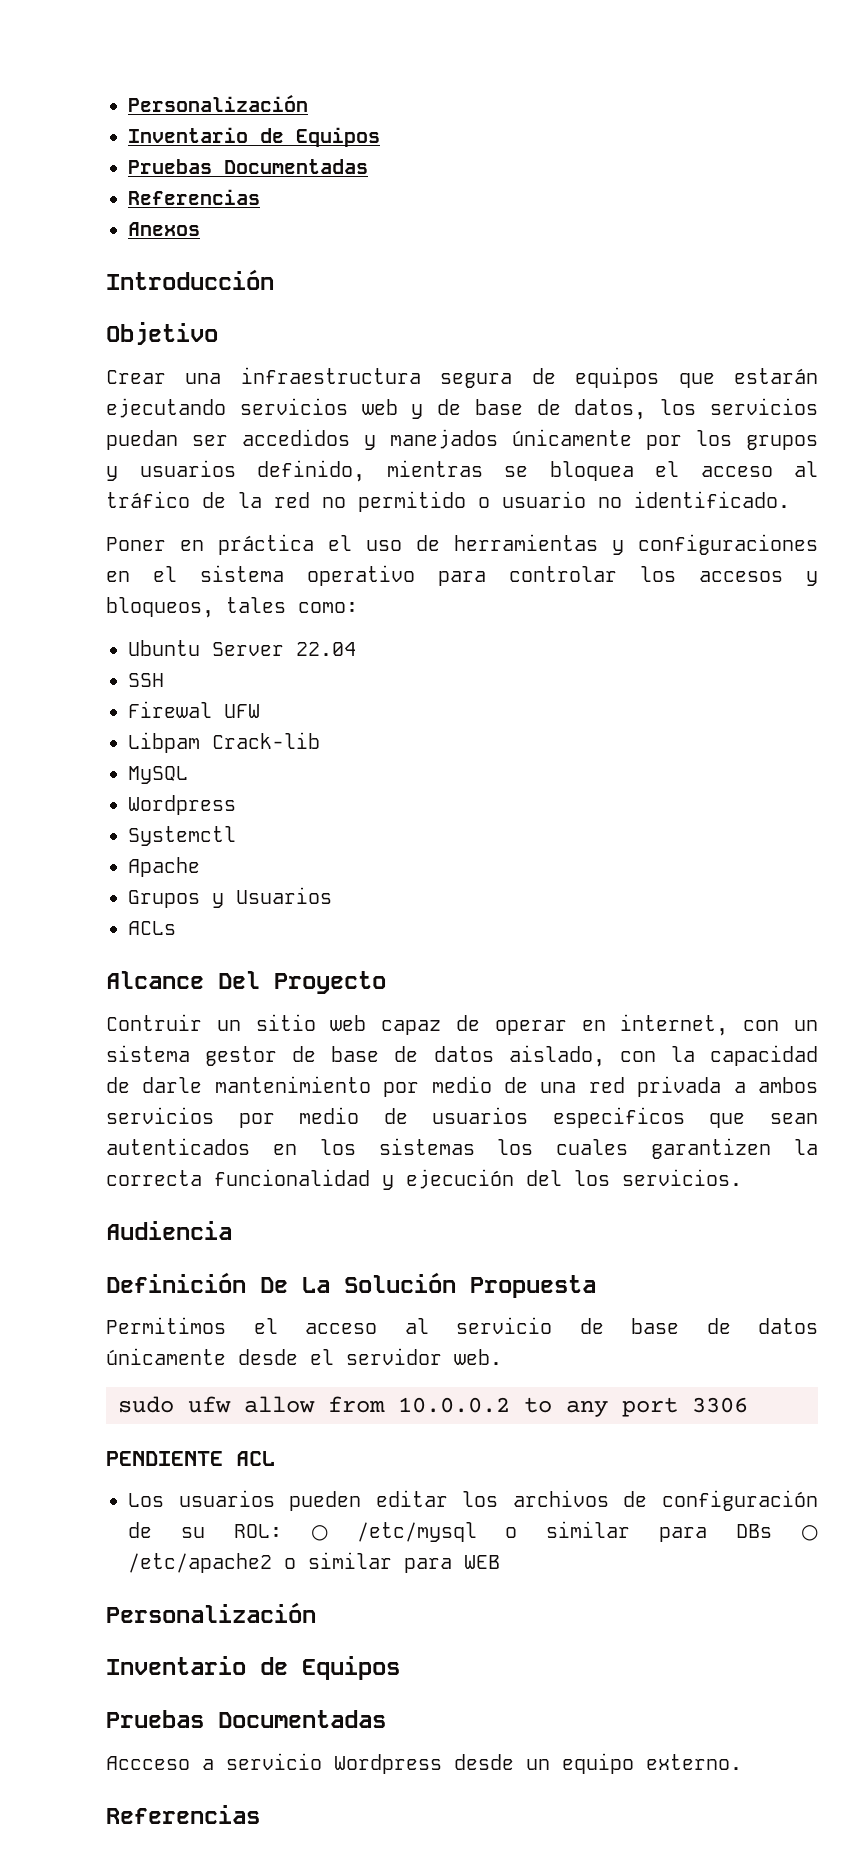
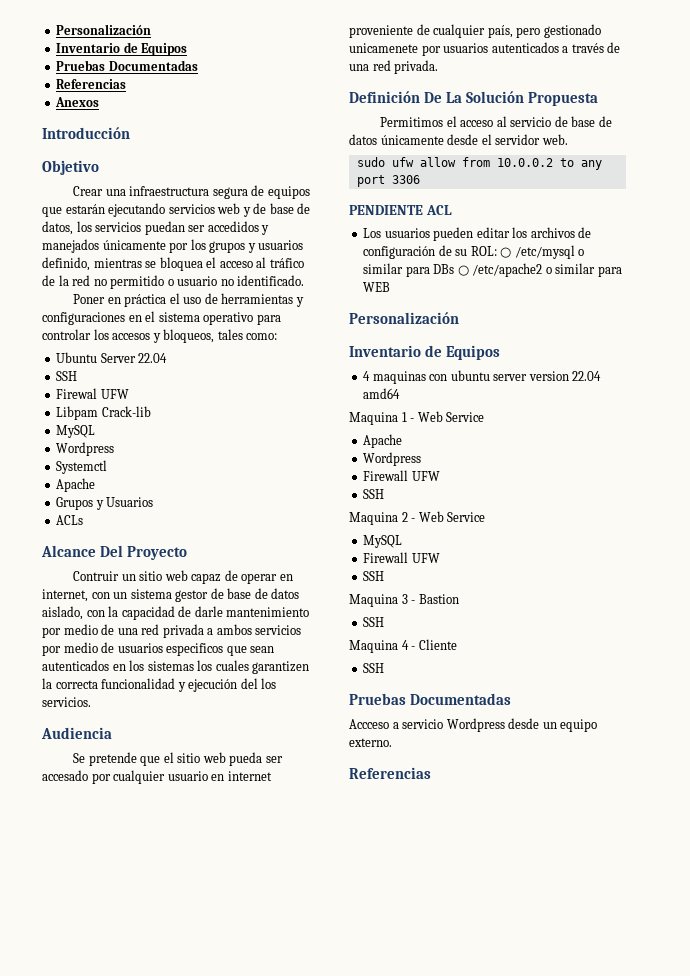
+ Se pretende que el sitio web pueda ser accesado por cualquier usuario en internet proveniente de cualquier país, pero gestionado unicamenete por usuarios autenticados a través de una red privada.
+ 4 maquinas con ubuntu server version 22.04 amd64
+ Maquina 1 - Web Service
+ Apache
+ Wordpress
+ Firewall UFW
+ SSH
+ Maquina 2 - Web Service
+ MySQL
+ Firewall UFW
+ SSH
+ Maquina 3 - Bastion
+ SSH
+ Maquina 4 - Cliente
+ SSH

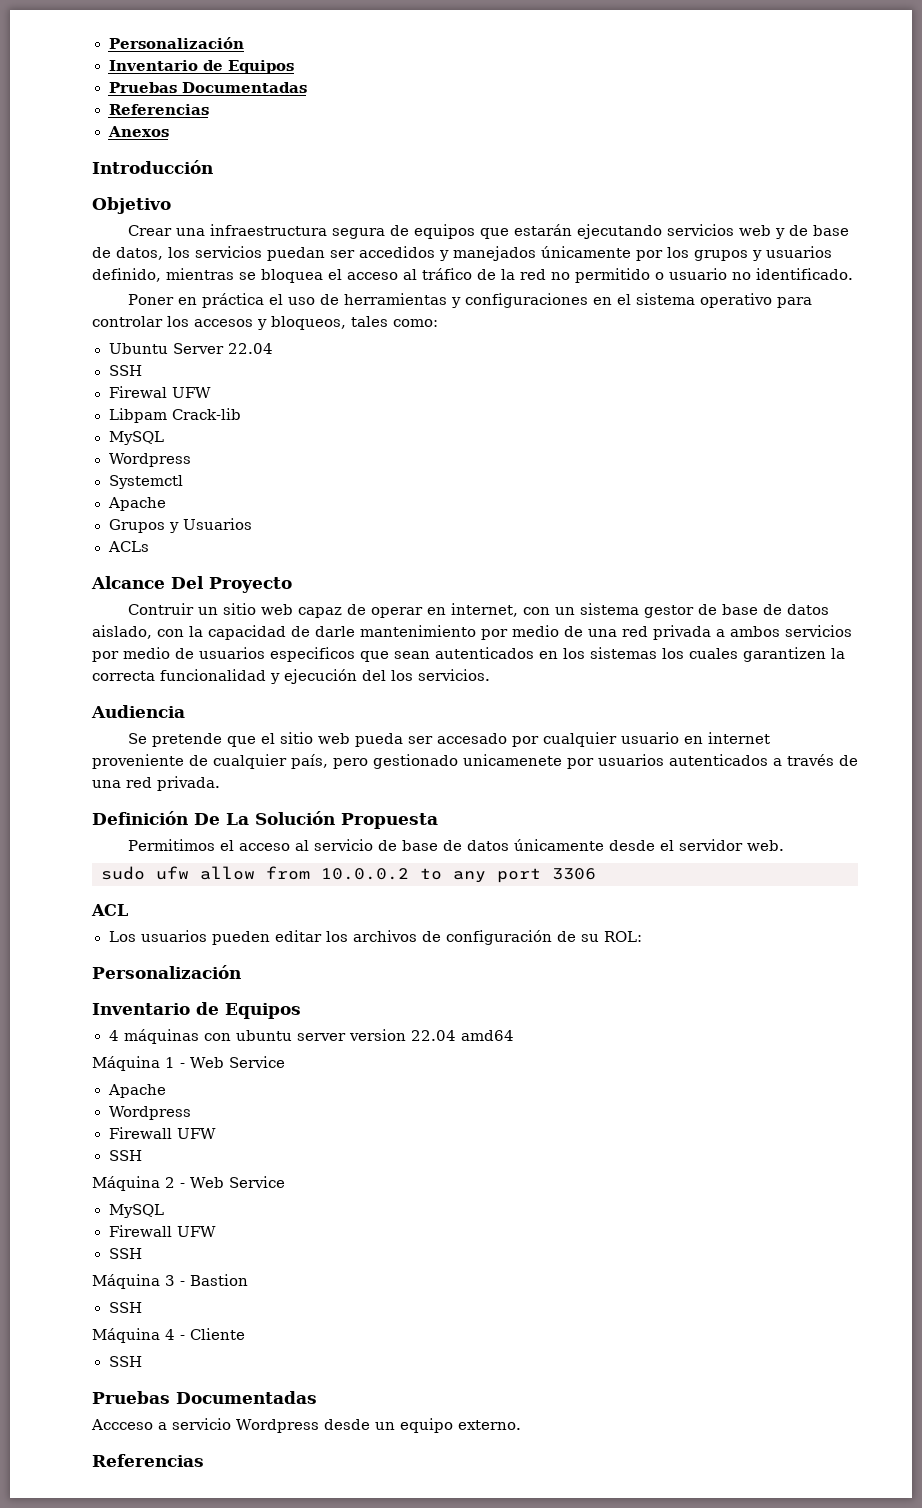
- PENDIENTE ACL
+ ACL
- Los usuarios pueden editar los archivos de configuración de su ROL: ○ /etc/mysql o similar para DBs ○ /etc/apache2 o similar para WEB
+ Los usuarios pueden editar los archivos de configuración de su ROL:
- 4 maquinas con ubuntu server version 22.04 amd64
+ 4 máquinas con ubuntu server version 22.04 amd64
- Maquina 1 - Web Service
+ Máquina 1 - Web Service
- Maquina 2 - Web Service
+ Máquina 2 - Web Service
- Maquina 3 - Bastion
+ Máquina 3 - Bastion
- Maquina 4 - Cliente
+ Máquina 4 - Cliente

